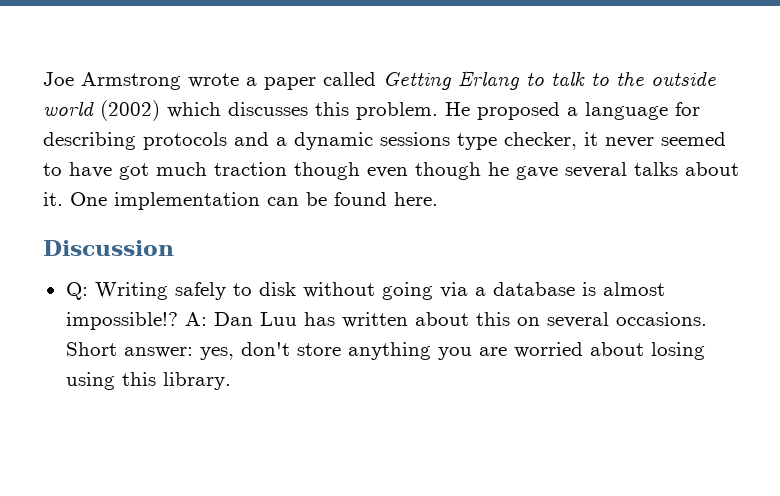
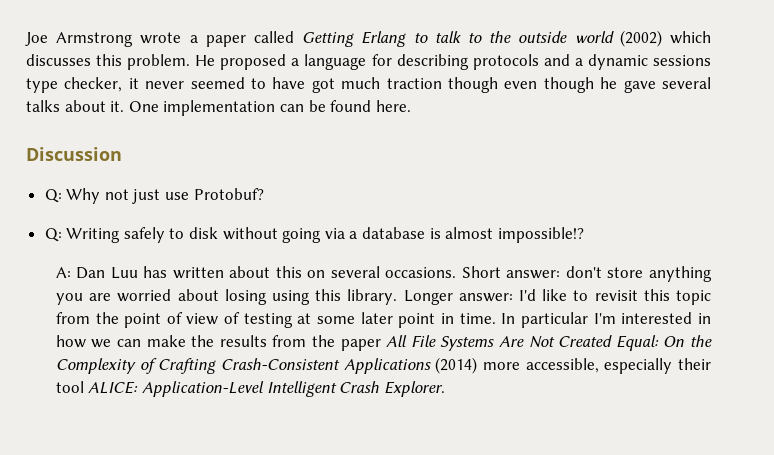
+ Q: Why not just use Protobuf?
- Q: Writing safely to disk without going via a database is almost impossible!? A: Dan Luu has written about this on several occasions.
+ Q: Writing safely to disk without going via a database is almost impossible!?
+ A: Dan Luu has written about this on several occasions.
- Short answer: yes, don't store anything you are worried about losing using this library.
+ Short answer: don't store anything you are worried about losing using this library.
+ Longer answer: I'd like to revisit this topic from the point of view of testing at some later point in time. In particular I'm interested in how we can make the results from the paper All File Systems Are Not Created Equal: On the Complexity of Crafting Crash-Consistent Applications (2014) more accessible, especially their tool ALICE: Application-Level Intelligent Crash Explorer.

